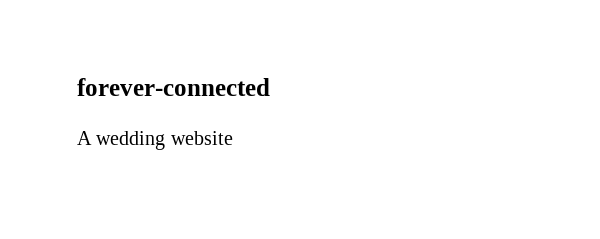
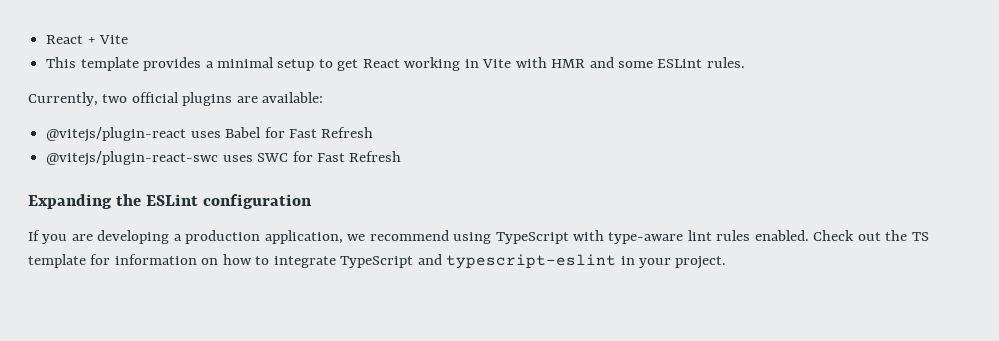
- forever-connected
- A wedding website
+ React + Vite
+ This template provides a minimal setup to get React working in Vite with HMR and some ESLint rules.
+ Currently, two official plugins are available:
+ @vitejs/plugin-react uses Babel for Fast Refresh
+ @vitejs/plugin-react-swc uses SWC for Fast Refresh
+ Expanding the ESLint configuration
+ If you are developing a production application, we recommend using TypeScript with type-aware lint rules enabled. Check out the TS template for information on how to integrate TypeScript and typescript-eslint in your project.

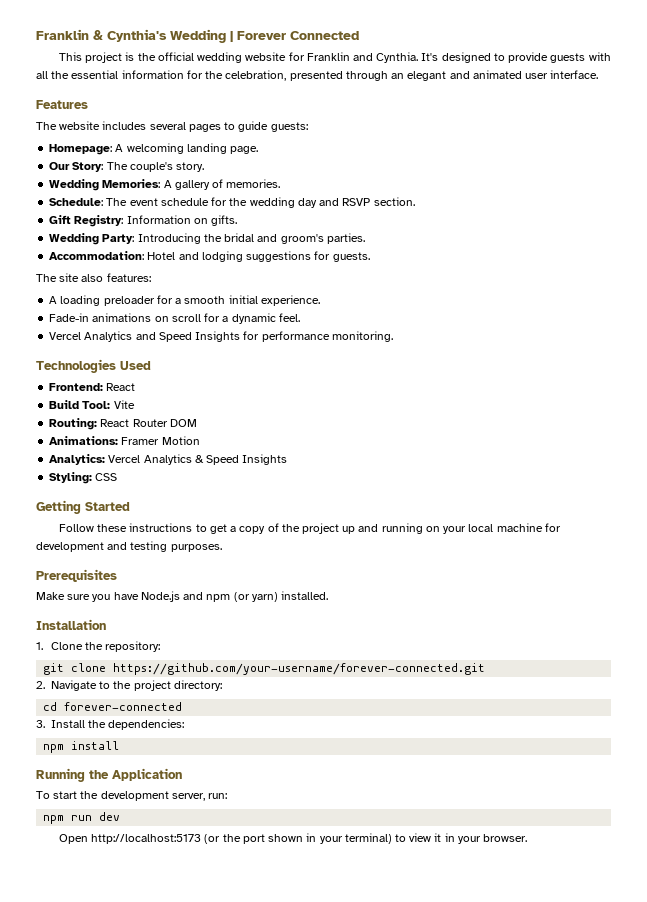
- React + Vite
+ Franklin & Cynthia's Wedding | Forever Connected
+ This project is the official wedding website for Franklin and Cynthia. It's designed to provide guests with all the essential information for the celebration, presented through an elegant and animated user interface.
+ Features
+ The website includes several pages to guide guests:
+ Homepage: A welcoming landing page.
+ Our Story: The couple's story.
+ Wedding Memories: A gallery of memories.
+ Schedule: The event schedule for the wedding day and RSVP section.
+ Gift Registry: Information on gifts.
+ Wedding Party: Introducing the bridal and groom's parties.
+ Accommodation: Hotel and lodging suggestions for guests.
+ The site also features:
+ A loading preloader for a smooth initial experience.
+ Fade-in animations on scroll for a dynamic feel.
+ Vercel Analytics and Speed Insights for performance monitoring.
+ Technologies Used
+ Frontend: React
+ Build Tool: Vite
- This template provides a minimal setup to get React working in Vite with HMR and some ESLint rules.
- Currently, two official plugins are available:
- @vitejs/plugin-react uses Babel for Fast Refresh
- @vitejs/plugin-react-swc uses SWC for Fast Refresh
- Expanding the ESLint configuration
- If you are developing a production application, we recommend using TypeScript with type-aware lint rules enabled. Check out the TS template for information on how to integrate TypeScript and typescript-eslint in your project.
+ Routing: React Router DOM
+ Animations: Framer Motion
+ Analytics: Vercel Analytics & Speed Insights
+ Styling: CSS
+ Getting Started
+ Follow these instructions to get a copy of the project up and running on your local machine for development and testing purposes.
+ Prerequisites
+ Make sure you have Node.js and npm (or yarn) installed.
+ Installation
+ 1. Clone the repository:
+ git clone https://github.com/your-username/forever-connected.git
+ 2. Navigate to the project directory:
+ cd forever-connected
+ 3. Install the dependencies:
+ npm install
+ Running the Application
+ To start the development server, run:
+ npm run dev
+ Open http://localhost:5173 (or the port shown in your terminal) to view it in your browser.

